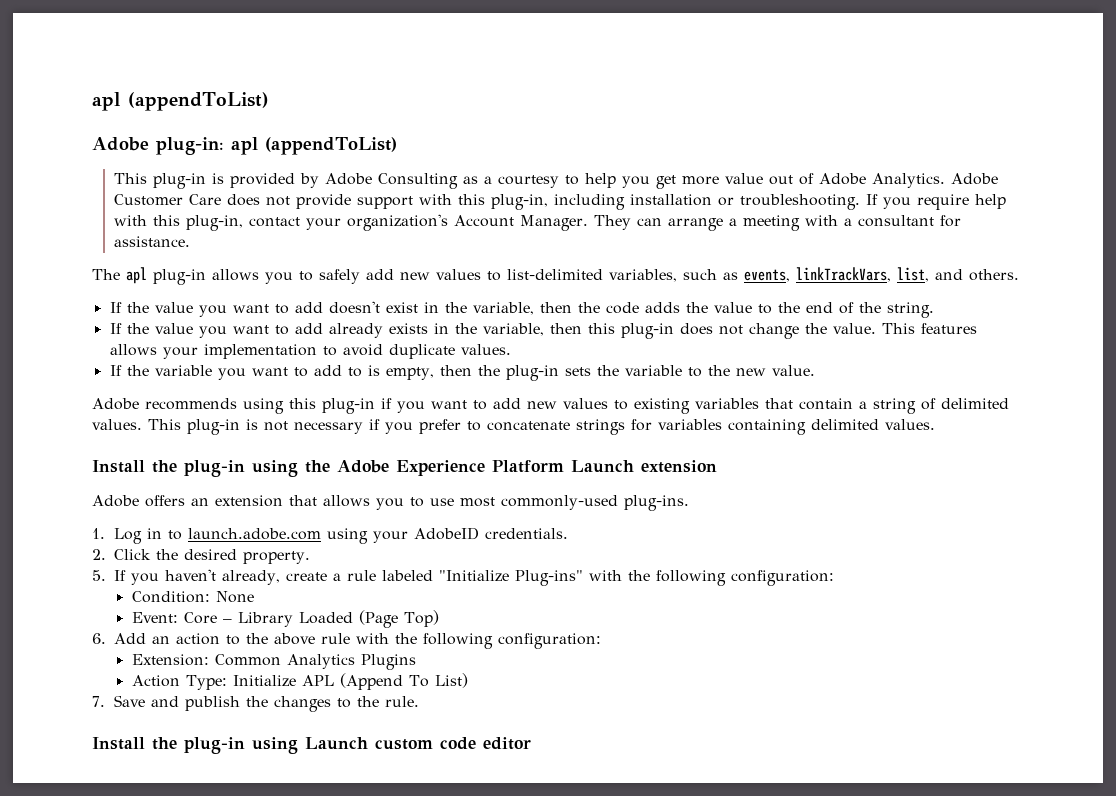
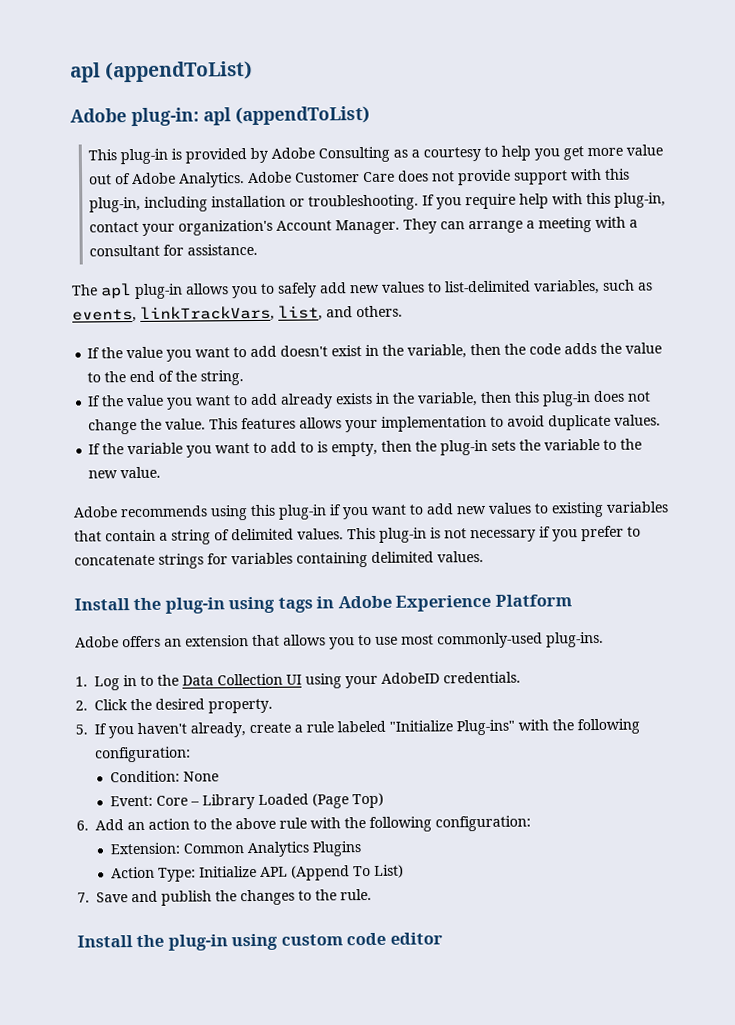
- Install the plug-in using the Adobe Experience Platform Launch extension
+ Install the plug-in using tags in Adobe Experience Platform
- 1. Log in to launch.adobe.com using your AdobeID credentials.
+ 1. Log in to the Data Collection UI using your AdobeID credentials.
- Install the plug-in using Launch custom code editor
+ Install the plug-in using custom code editor

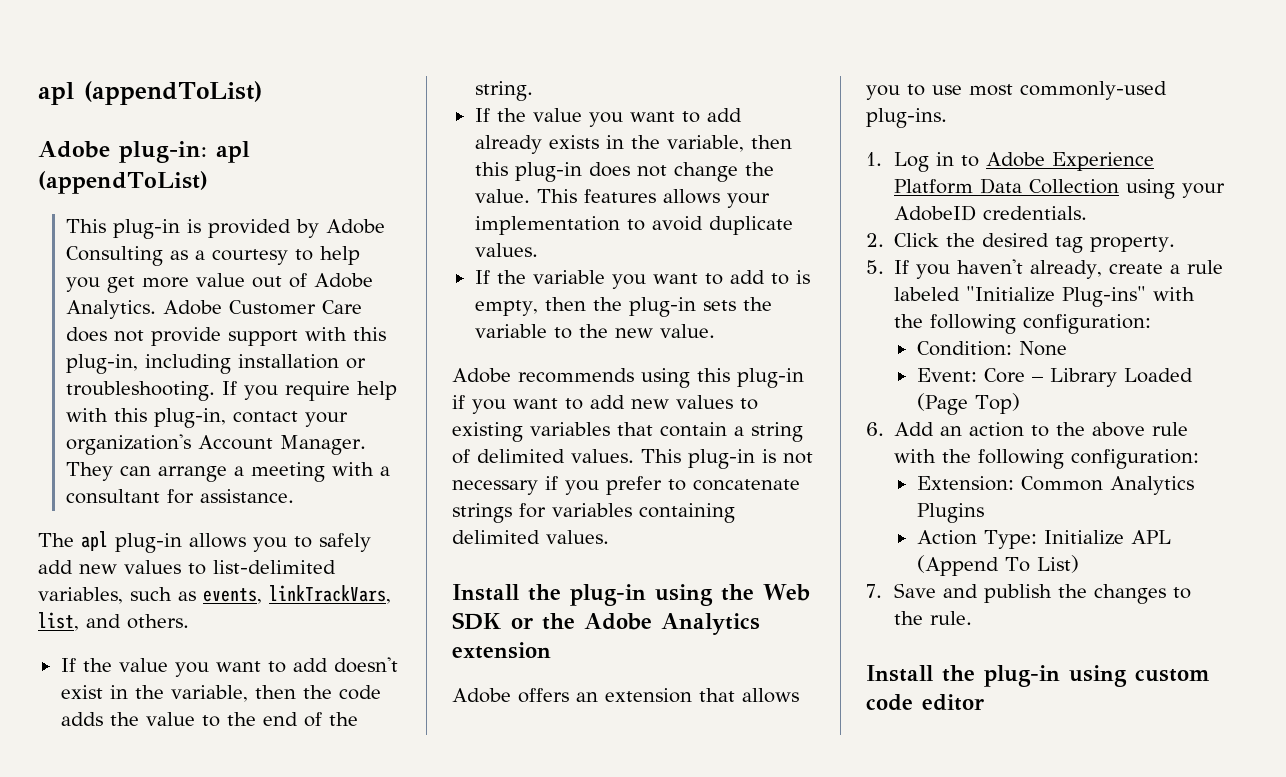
- Install the plug-in using tags in Adobe Experience Platform
+ Install the plug-in using the Web SDK or the Adobe Analytics extension
- 1. Log in to the Data Collection UI using your AdobeID credentials.
+ 1. Log in to Adobe Experience Platform Data Collection using your AdobeID credentials.
- 2. Click the desired property.
+ 2. Click the desired tag property.

